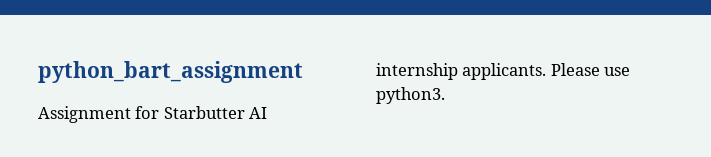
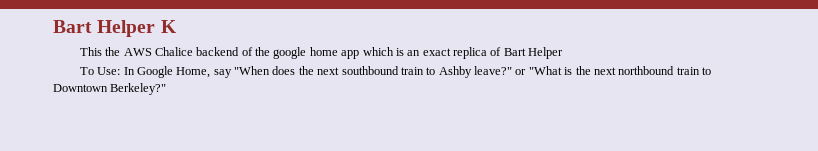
- python_bart_assignment
- Assignment for Starbutter AI internship applicants. Please use python3.
+ Bart Helper K
+ This the AWS Chalice backend of the google home app which is an exact replica of Bart Helper
+ To Use: In Google Home, say "When does the next southbound train to Ashby leave?" or "What is the next northbound train to Downtown Berkeley?"

